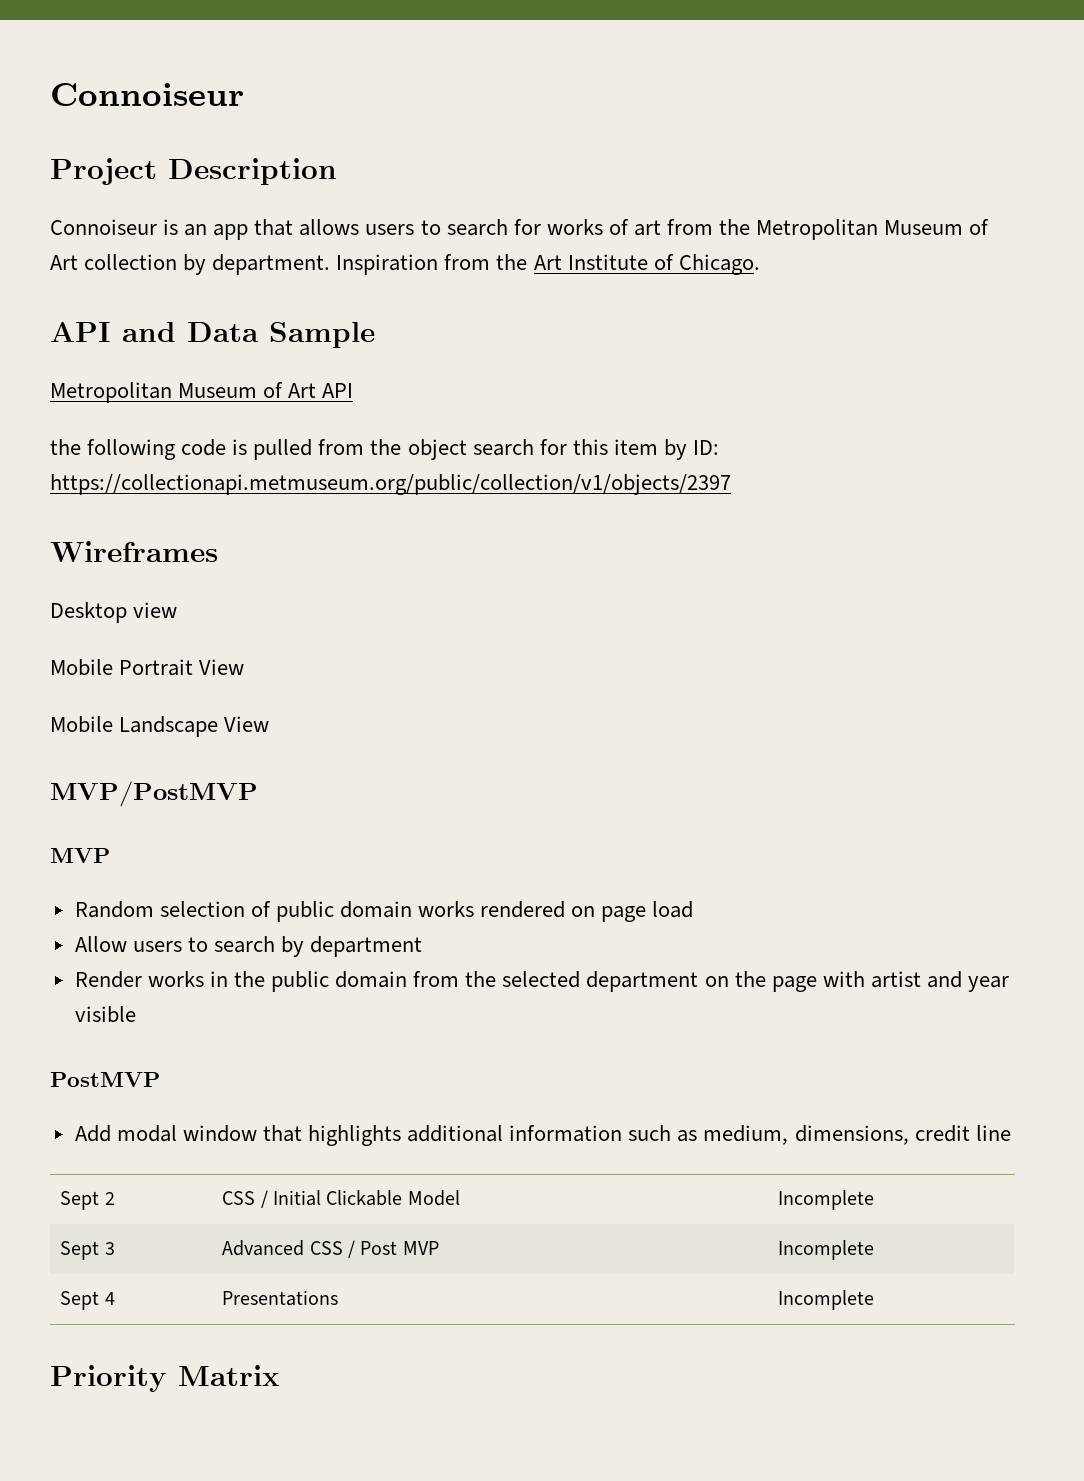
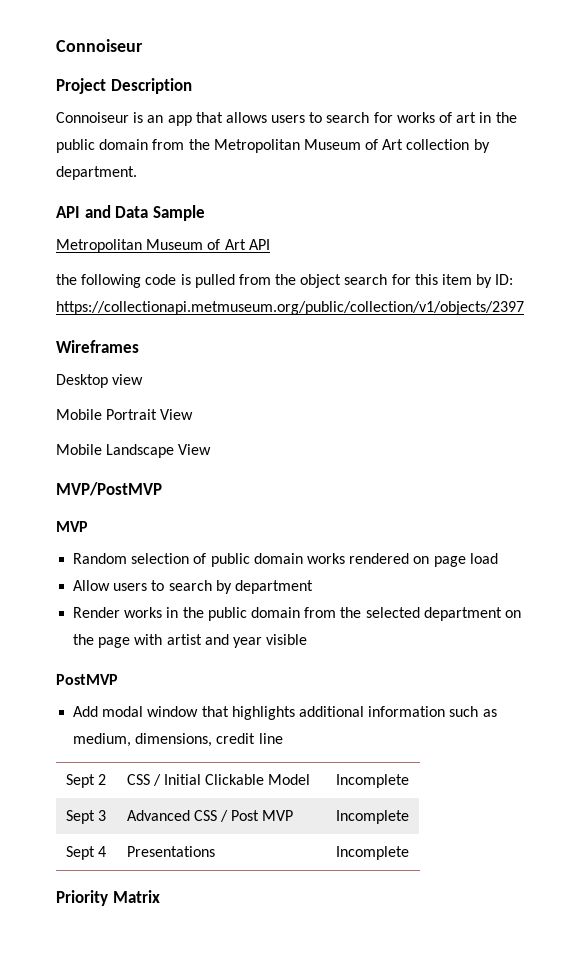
- Connoiseur is an app that allows users to search for works of art from the Metropolitan Museum of Art collection by department. Inspiration from the Art Institute of Chicago.
+ Connoiseur is an app that allows users to search for works of art in the public domain from the Metropolitan Museum of Art collection by department.

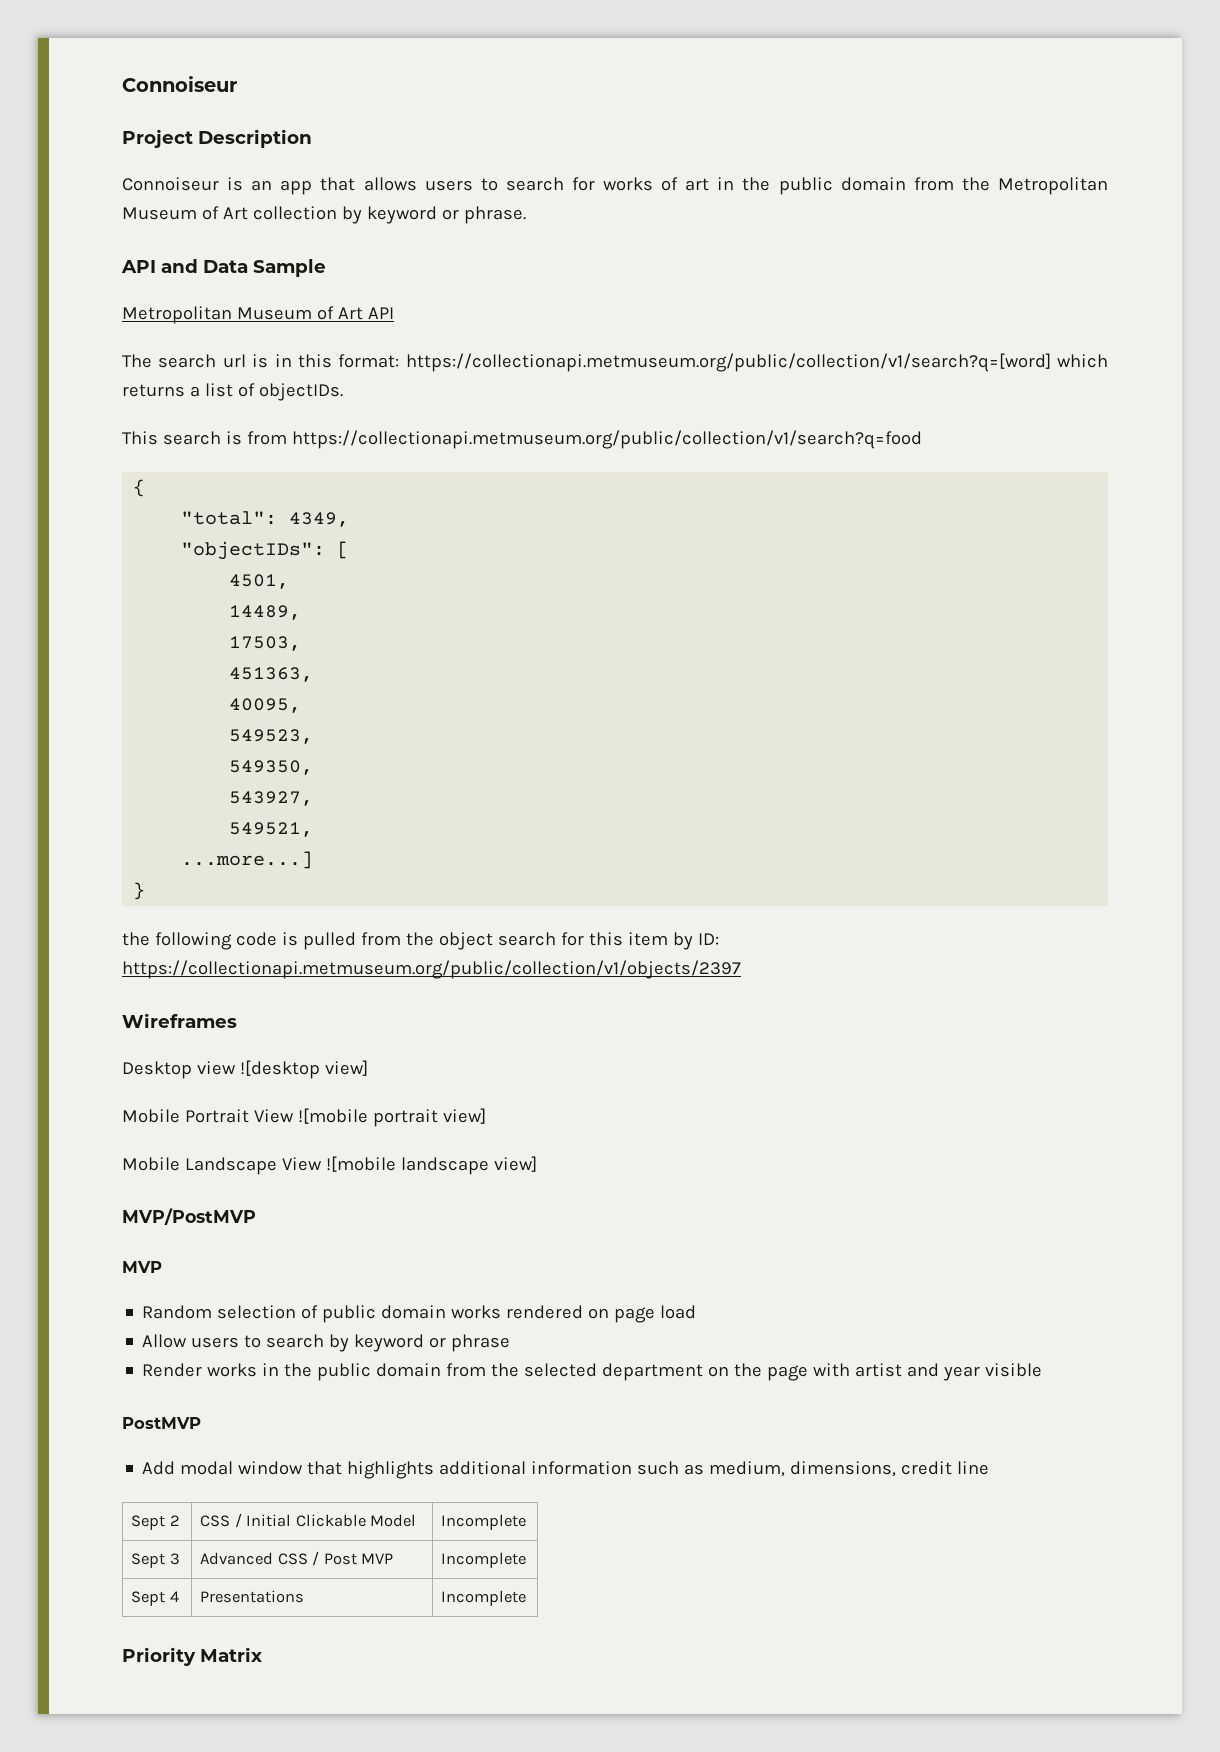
- Connoiseur is an app that allows users to search for works of art in the public domain from the Metropolitan Museum of Art collection by department.
+ Connoiseur is an app that allows users to search for works of art in the public domain from the Metropolitan Museum of Art collection by keyword or phrase.
+ The search url is in this format: https://collectionapi.metmuseum.org/public/collection/v1/search?q=[word] which returns a list of objectIDs.
+ This search is from https://collectionapi.metmuseum.org/public/collection/v1/search?q=food
+ {
+ "total": 4349,
+ "objectIDs": [
+ 4501,
+ 14489,
+ 17503,
+ 451363,
+ 40095,
+ 549523,
+ 549350,
+ 543927,
+ 549521,
+ ...more...]
+ }
- Desktop view
+ Desktop view ![desktop view]
- Mobile Portrait View
+ Mobile Portrait View ![mobile portrait view]
- Mobile Landscape View
+ Mobile Landscape View ![mobile landscape view]
- Allow users to search by department
+ Allow users to search by keyword or phrase

